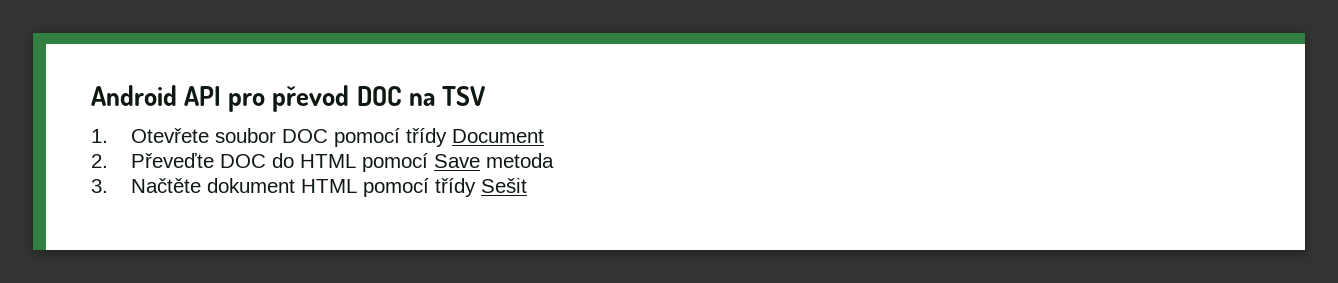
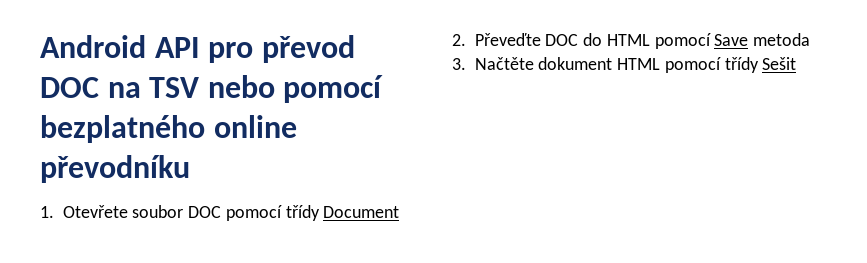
- Android API pro převod DOC na TSV
+ Android API pro převod DOC na TSV nebo pomocí bezplatného online převodníku

